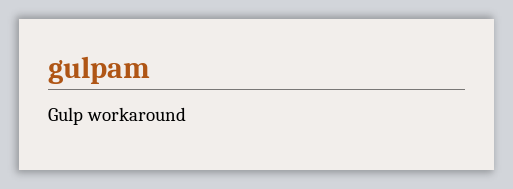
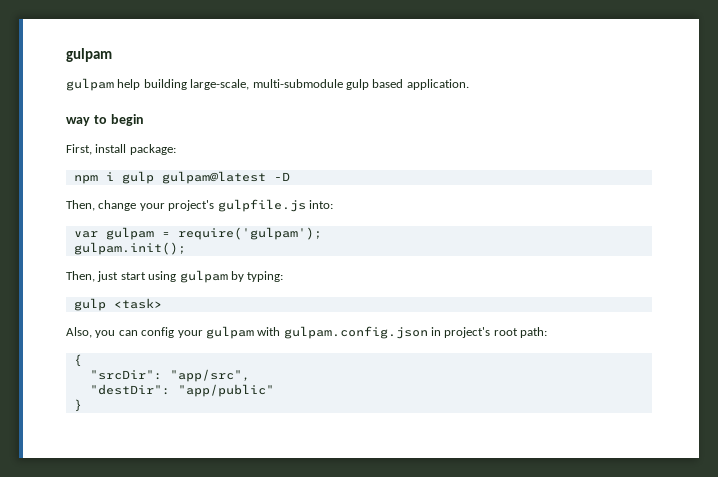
- Gulp workaround
+ gulpam help building large-scale, multi-submodule gulp based application.
+ way to begin
+ First, install package:
+ npm i gulp gulpam@latest -D
+ Then, change your project's gulpfile.js into:
+ var gulpam = require('gulpam');
+ gulpam.init();
+ Then, just start using gulpam by typing:
+ gulp <task>
+ Also, you can config your gulpam with gulpam.config.json in project's root path:
+ {
+ "srcDir": "app/src",
+ "destDir": "app/public"
+ }

